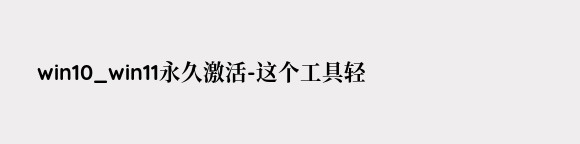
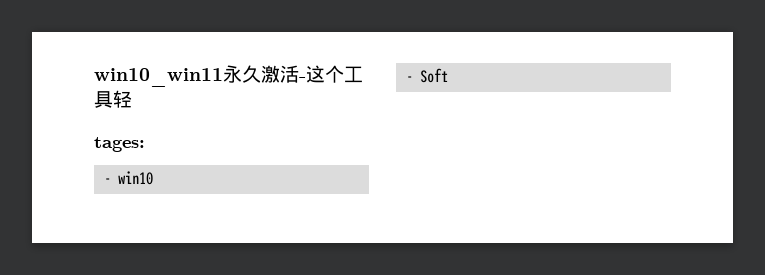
+ tages:
+ - win10
+ - Soft

